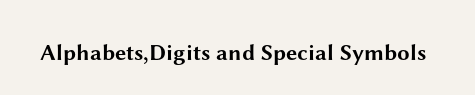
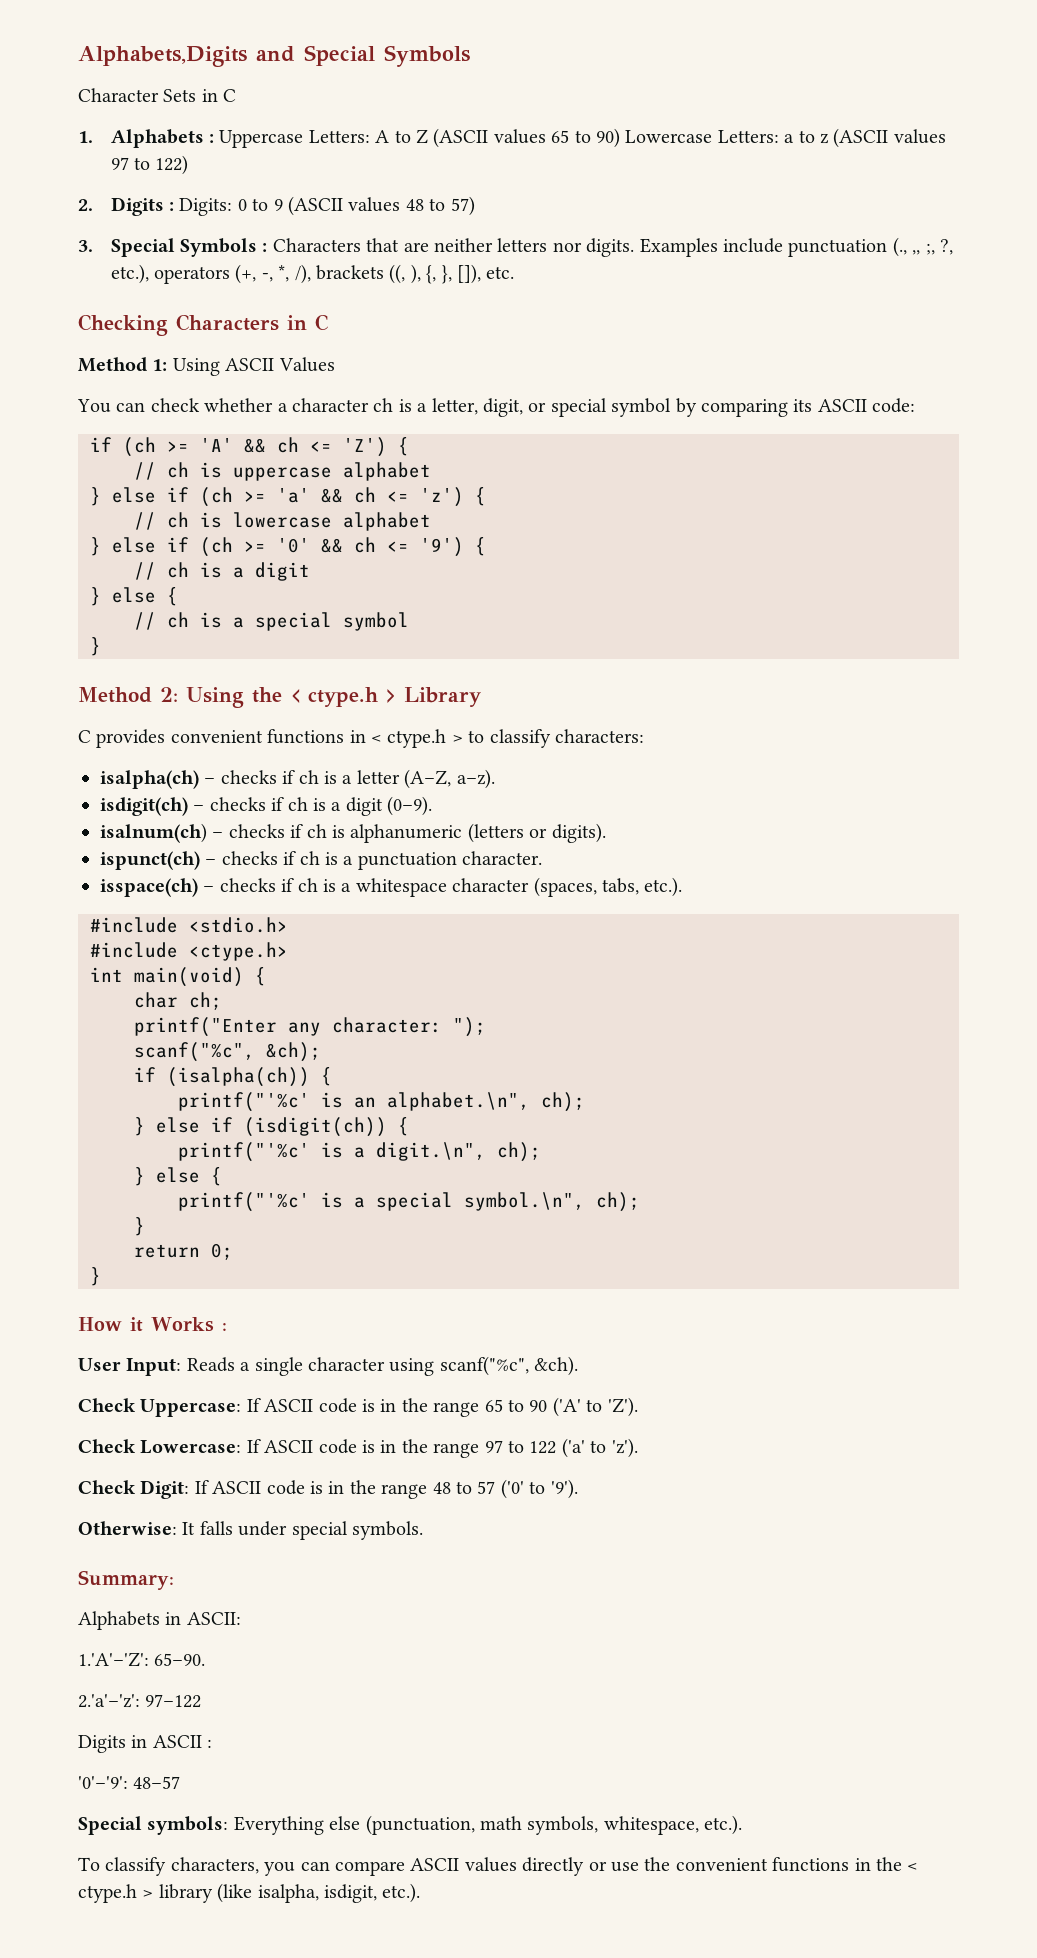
+ Character Sets in C
+ 1. Alphabets : Uppercase Letters: A to Z (ASCII values 65 to 90) Lowercase Letters: a to z (ASCII values 97 to 122)
+ 2. Digits : Digits: 0 to 9 (ASCII values 48 to 57)
+ 3. Special Symbols : Characters that are neither letters nor digits. Examples include punctuation (., ,, ;, ?, etc.), operators (+, -, *, /), brackets ((, ), {, }, []), etc.
+ Checking Characters in C
+ Method 1: Using ASCII Values
+ You can check whether a character ch is a letter, digit, or special symbol by comparing its ASCII code:
+ if (ch >= 'A' && ch <= 'Z') {
+ // ch is uppercase alphabet
+ } else if (ch >= 'a' && ch <= 'z') {
+ // ch is lowercase alphabet
+ } else if (ch >= '0' && ch <= '9') {
+ // ch is a digit
+ } else {
+ // ch is a special symbol
+ }
+ Method 2: Using the < ctype.h > Library
+ C provides convenient functions in < ctype.h > to classify characters:
+ isalpha(ch) – checks if ch is a letter (A–Z, a–z).
+ isdigit(ch) – checks if ch is a digit (0–9).
+ isalnum(ch) – checks if ch is alphanumeric (letters or digits).
+ ispunct(ch) – checks if ch is a punctuation character.
+ isspace(ch) – checks if ch is a whitespace character (spaces, tabs, etc.).
+ #include <stdio.h>
+ #include <ctype.h>
+ int main(void) {
+ char ch;
+ printf("Enter any character: ");
+ scanf("%c", &ch);
+ if (isalpha(ch)) {
+ printf("'%c' is an alphabet.\n", ch);
+ } else if (isdigit(ch)) {
+ printf("'%c' is a digit.\n", ch);
+ } else {
+ printf("'%c' is a special symbol.\n", ch);
+ }
+ return 0;
+ }
+ How it Works :
+ User Input: Reads a single character using scanf("%c", &ch).
+ Check Uppercase: If ASCII code is in the range 65 to 90 ('A' to 'Z').
+ Check Lowercase: If ASCII code is in the range 97 to 122 ('a' to 'z').
+ Check Digit: If ASCII code is in the range 48 to 57 ('0' to '9').
+ Otherwise: It falls under special symbols.
+ Summary:
+ Alphabets in ASCII:
+ 1.'A'–'Z': 65–90.
+ 2.'a'–'z': 97–122
+ Digits in ASCII :
+ '0'–'9': 48–57
+ Special symbols: Everything else (punctuation, math symbols, whitespace, etc.).
+ To classify characters, you can compare ASCII values directly or use the convenient functions in the < ctype.h > library (like isalpha, isdigit, etc.).

